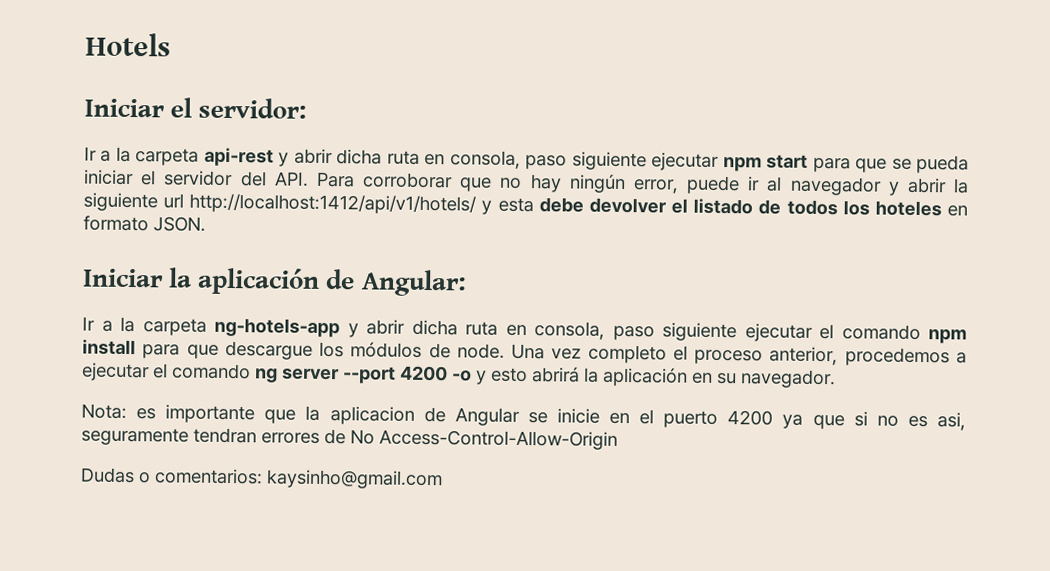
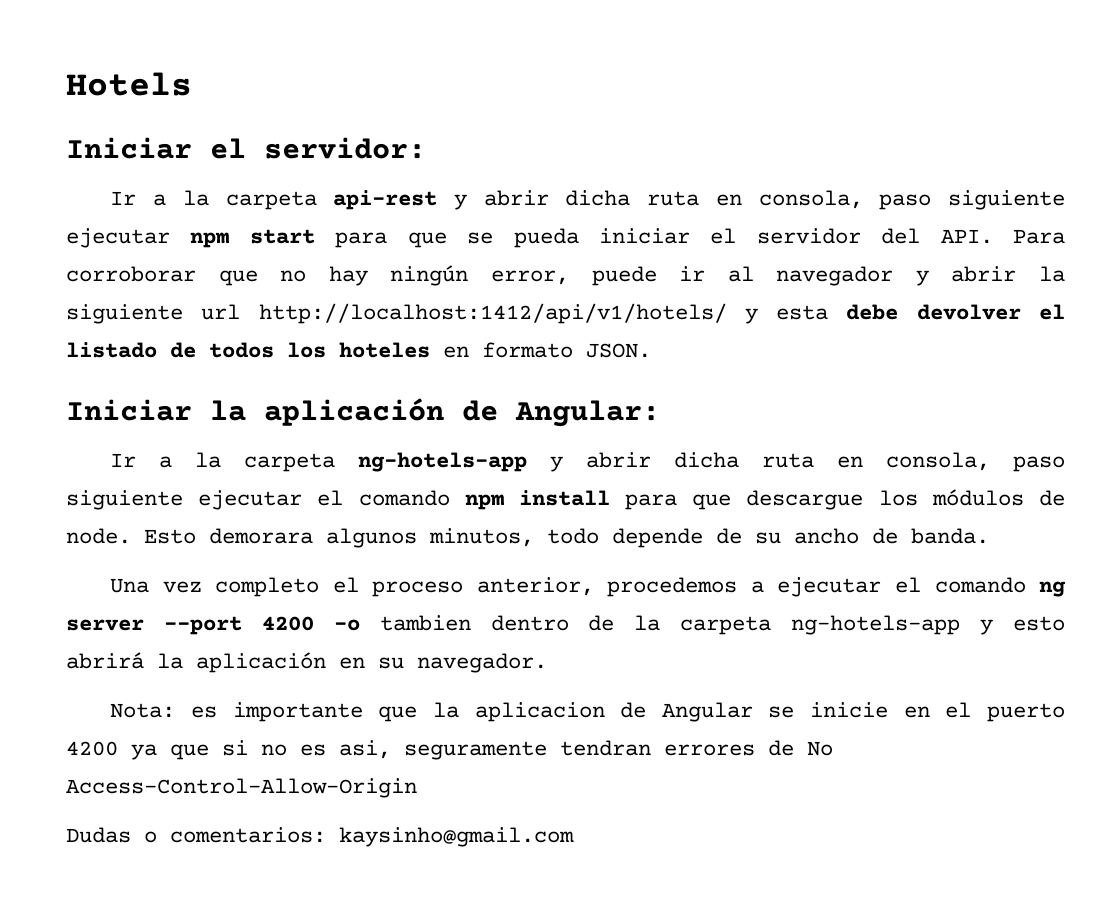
- Ir a la carpeta ng-hotels-app y abrir dicha ruta en consola, paso siguiente ejecutar el comando npm install para que descargue los módulos de node. Una vez completo el proceso anterior, procedemos a ejecutar el comando ng server --port 4200 -o y esto abrirá la aplicación en su navegador.
+ Ir a la carpeta ng-hotels-app y abrir dicha ruta en consola, paso siguiente ejecutar el comando npm install para que descargue los módulos de node. Esto demorara algunos minutos, todo depende de su ancho de banda.
+ Una vez completo el proceso anterior, procedemos a ejecutar el comando ng server --port 4200 -o tambien dentro de la carpeta ng-hotels-app y esto abrirá la aplicación en su navegador.

